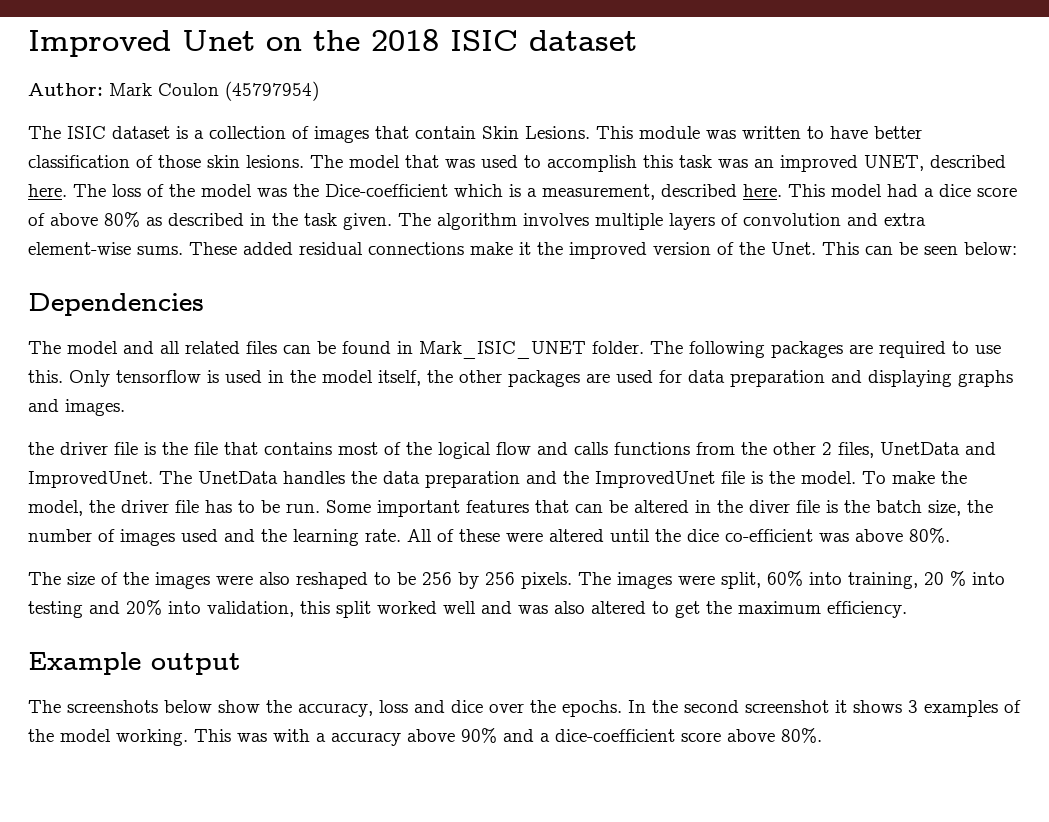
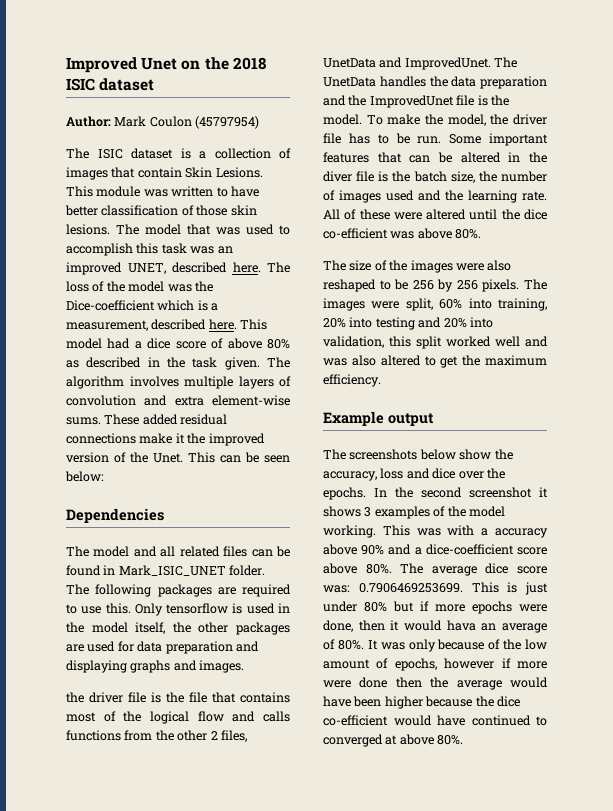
- The images were split, 60% into training, 20 % into testing and 20% into validation, this split worked well and was also altered to get the maximum efficiency.
+ The images were split, 60% into training, 20% into testing and 20% into validation, this split worked well and was also altered to get the maximum efficiency.
+ The average dice score was: 0.7906469253699. This is just under 80% but if more epochs were done, then it would hava an average of 80%. It was only because of the low amount of epochs, however if more were done then the average would have been higher because the dice co-efficient would have continued to converged at above 80%.

